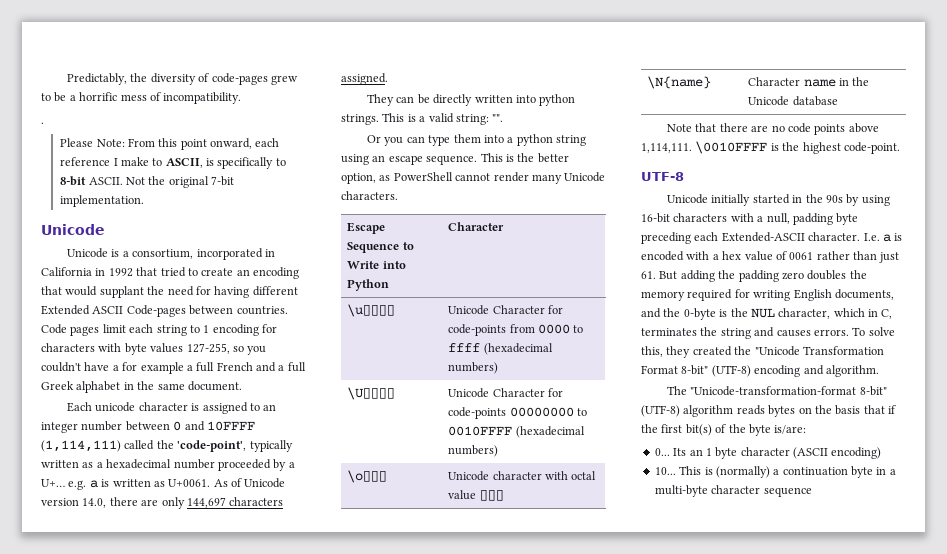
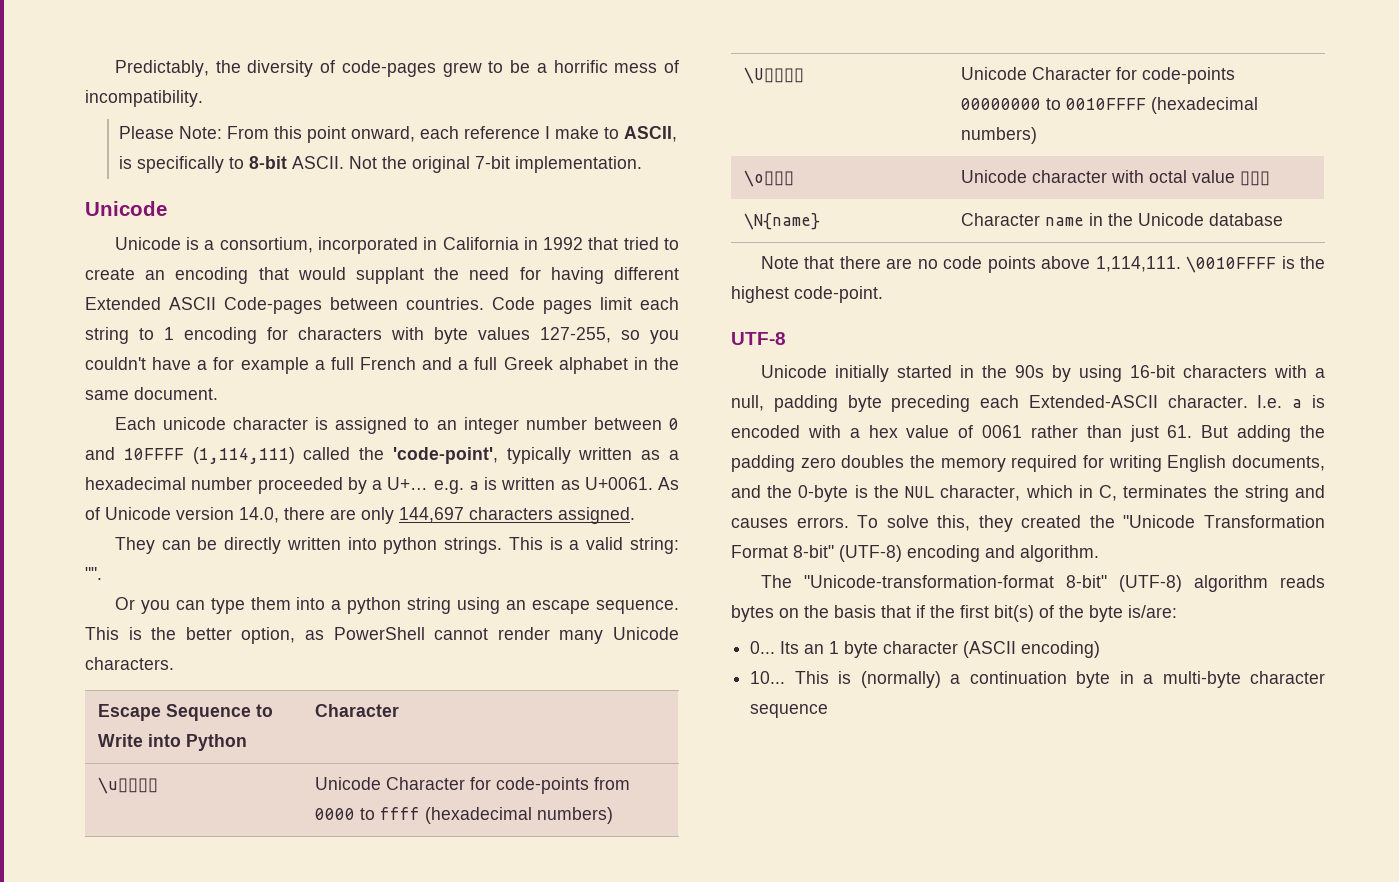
- .

